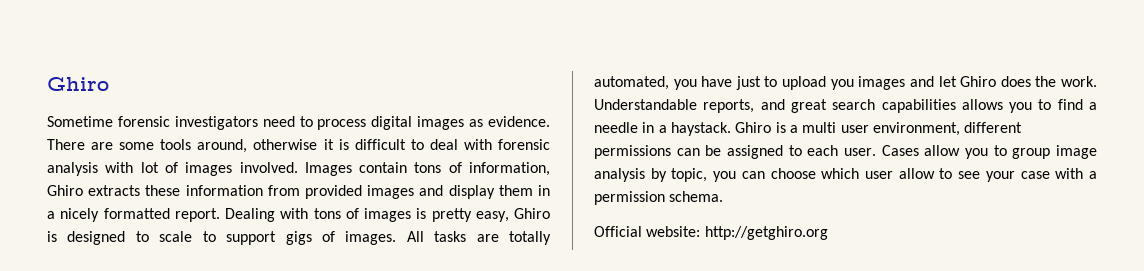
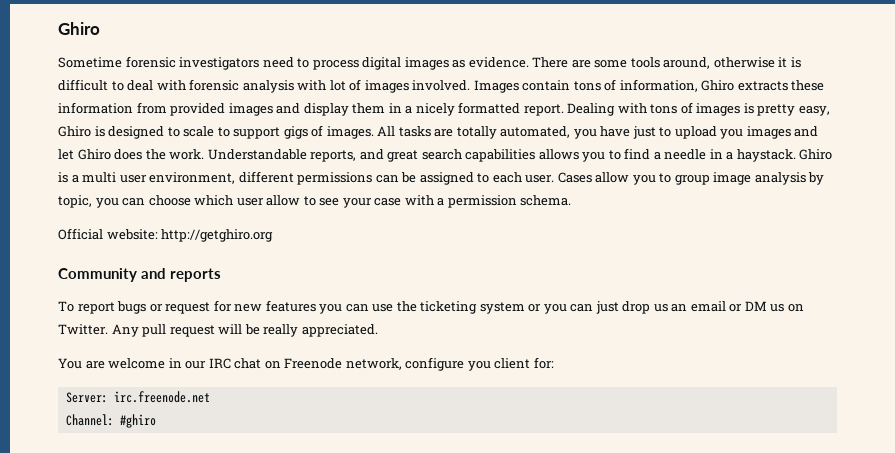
+ Community and reports
+ To report bugs or request for new features you can use the ticketing system or you can just drop us an email or DM us on Twitter. Any pull request will be really appreciated.
+ You are welcome in our IRC chat on Freenode network, configure you client for:
+ Server: irc.freenode.net
+ Channel: #ghiro

